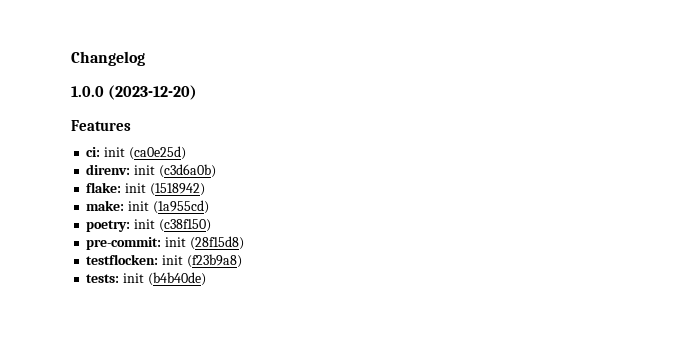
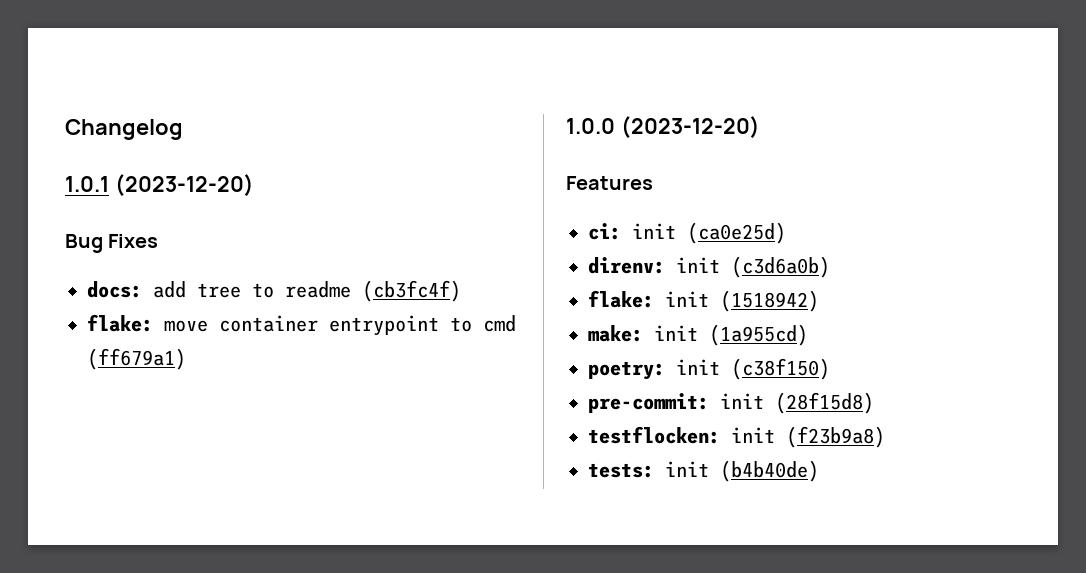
+ 1.0.1 (2023-12-20)
+ Bug Fixes
+ docs: add tree to readme (cb3fc4f)
+ flake: move container entrypoint to cmd (ff679a1)

